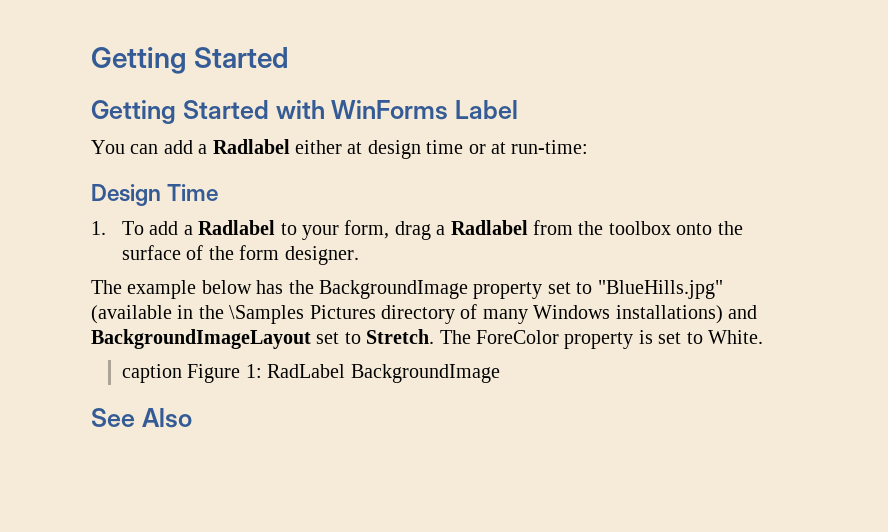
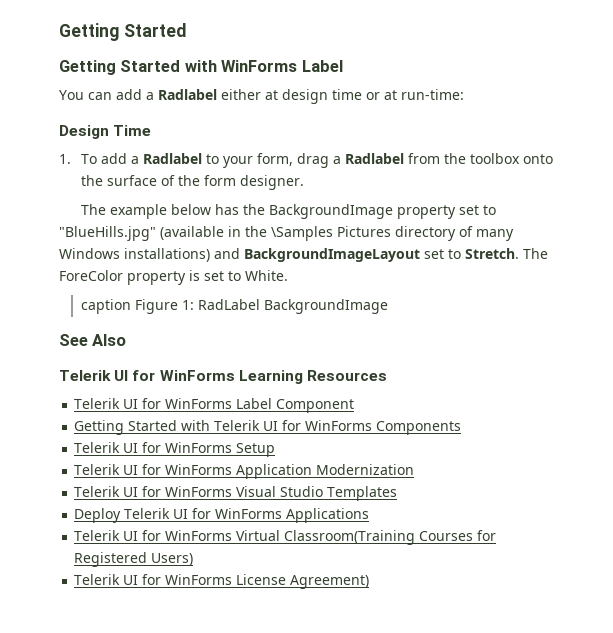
+ Telerik UI for WinForms Learning Resources
+ Telerik UI for WinForms Label Component
+ Getting Started with Telerik UI for WinForms Components
+ Telerik UI for WinForms Setup
+ Telerik UI for WinForms Application Modernization
+ Telerik UI for WinForms Visual Studio Templates
+ Deploy Telerik UI for WinForms Applications
+ Telerik UI for WinForms Virtual Classroom(Training Courses for Registered Users)
+ Telerik UI for WinForms License Agreement)

